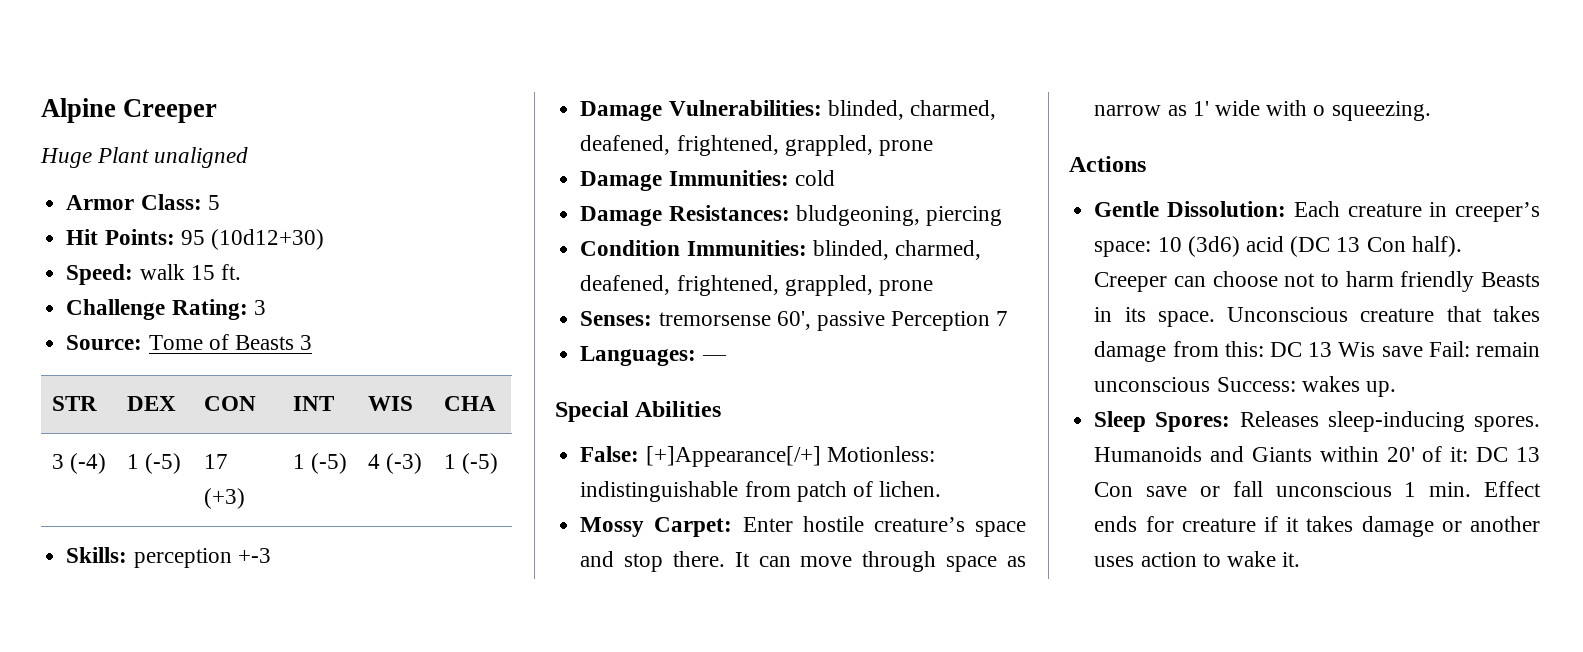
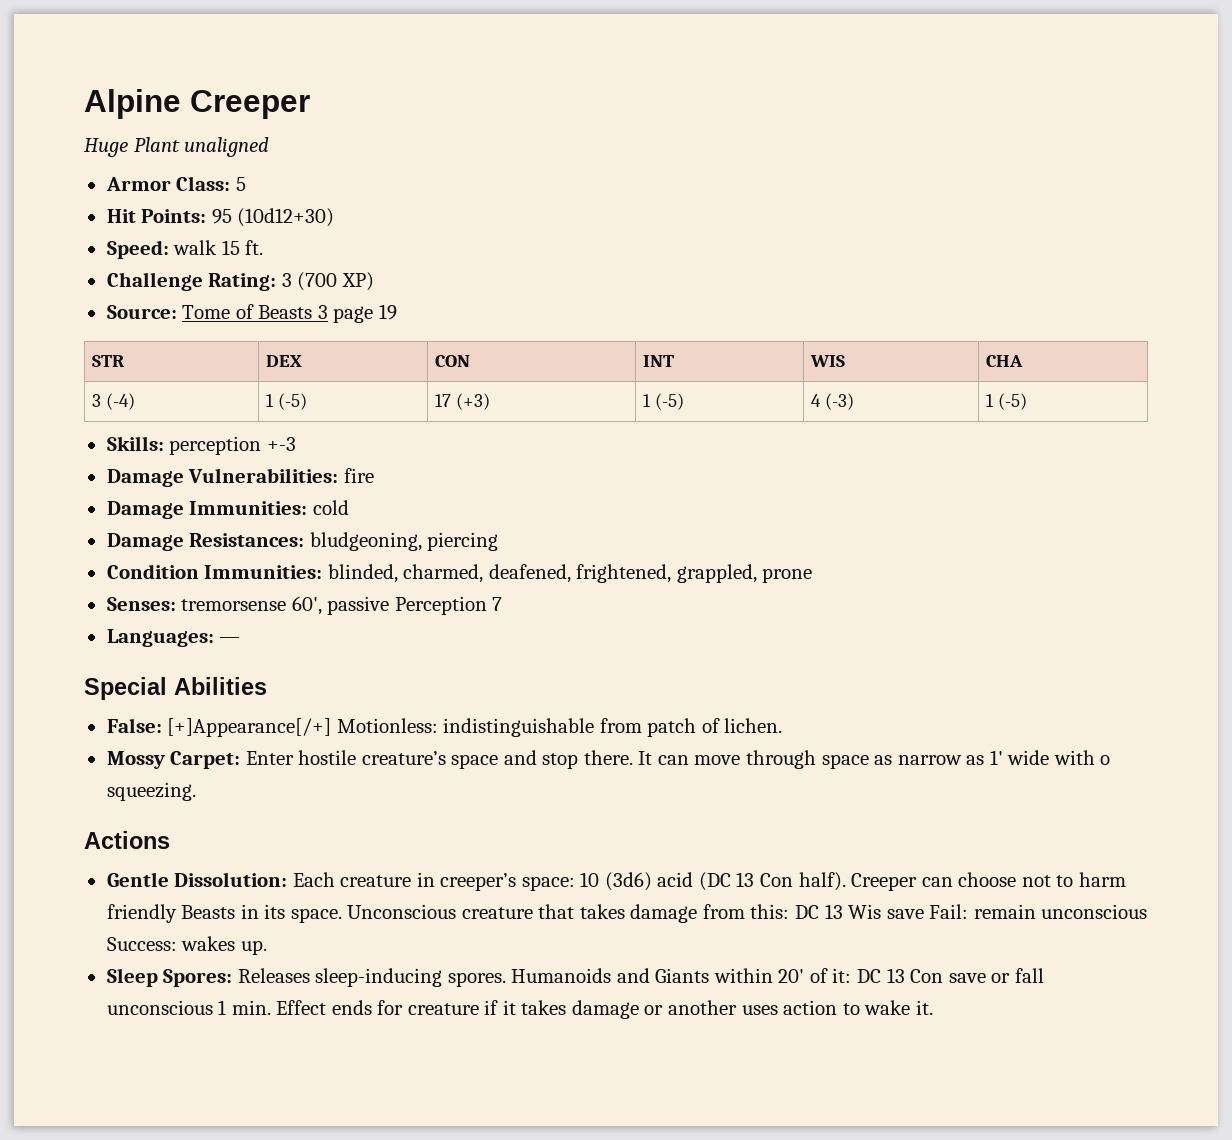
- Challenge Rating: 3
+ Challenge Rating: 3 (700 XP)
- Source: Tome of Beasts 3
+ Source: Tome of Beasts 3 page 19
- Damage Vulnerabilities: blinded, charmed, deafened, frightened, grappled, prone
+ Damage Vulnerabilities: fire

